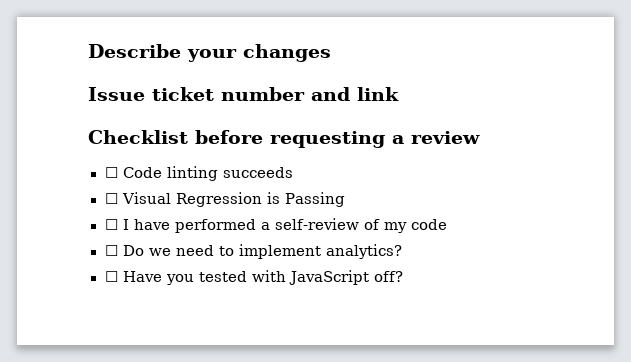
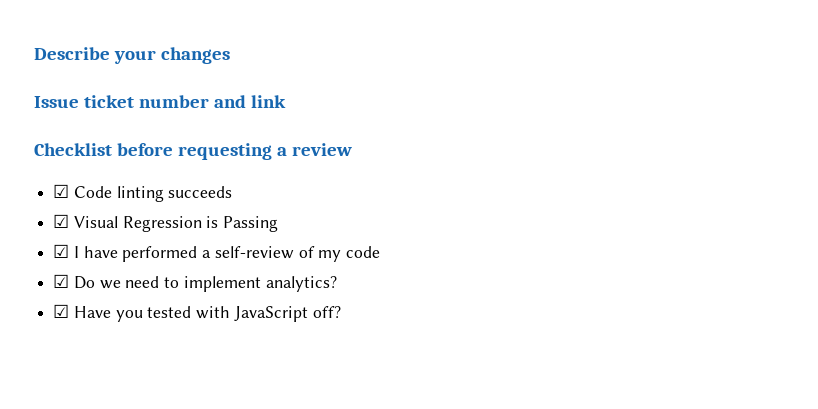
- ☐ Code linting succeeds
+ ☑ Code linting succeeds
- ☐ Visual Regression is Passing
+ ☑ Visual Regression is Passing
- ☐ I have performed a self-review of my code
+ ☑ I have performed a self-review of my code
- ☐ Do we need to implement analytics?
+ ☑ Do we need to implement analytics?
- ☐ Have you tested with JavaScript off?
+ ☑ Have you tested with JavaScript off?

